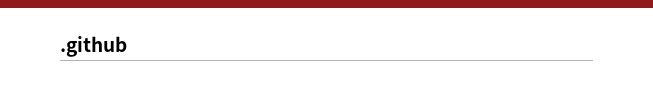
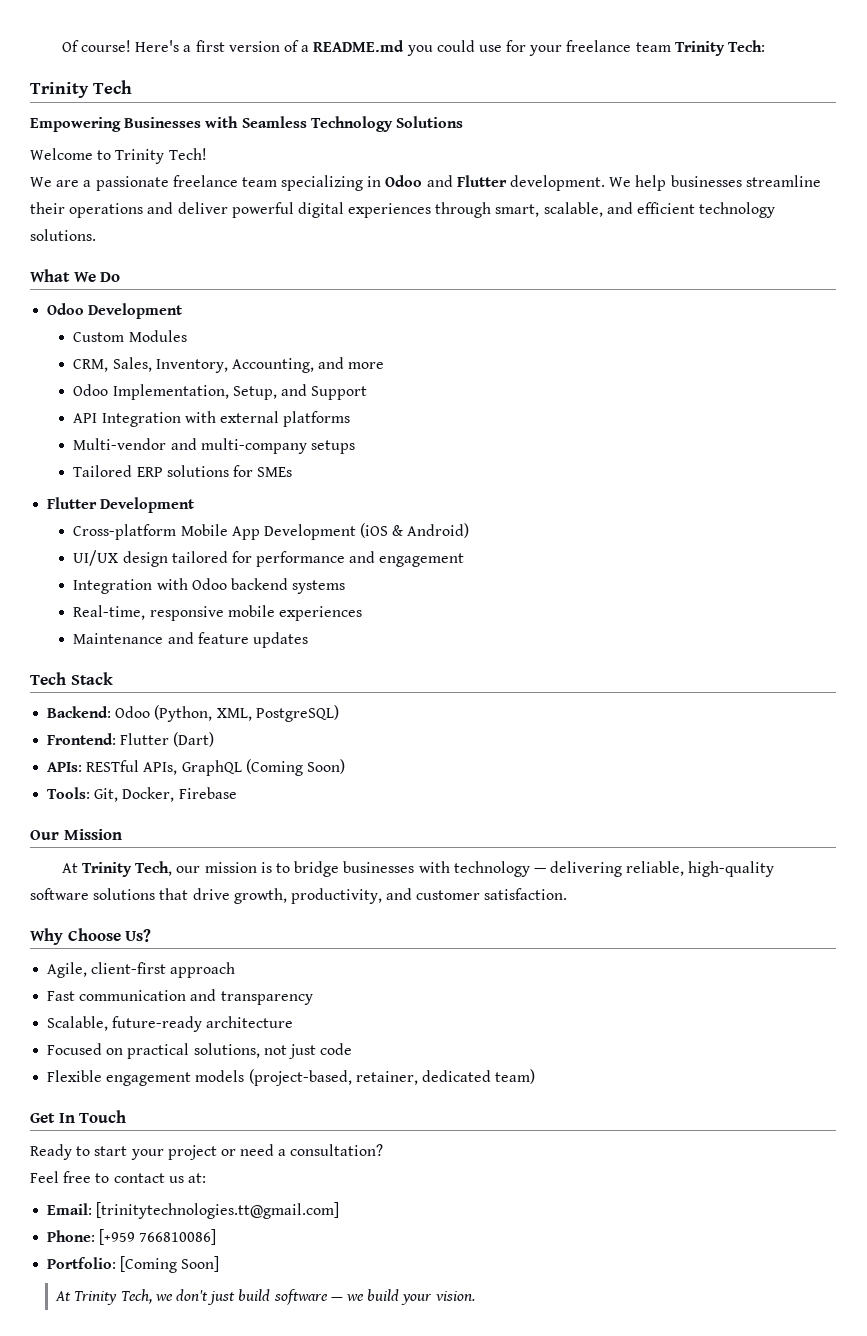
- .github
+ Of course! Here's a first version of a README.md you could use for your freelance team Trinity Tech:
+ Trinity Tech
+ Empowering Businesses with Seamless Technology Solutions
+ Welcome to Trinity Tech!
+ We are a passionate freelance team specializing in Odoo and Flutter development. We help businesses streamline their operations and deliver powerful digital experiences through smart, scalable, and efficient technology solutions.
+ What We Do
+ Odoo Development
+ Custom Modules
+ CRM, Sales, Inventory, Accounting, and more
+ Odoo Implementation, Setup, and Support
+ API Integration with external platforms
+ Multi-vendor and multi-company setups
+ Tailored ERP solutions for SMEs
+ Flutter Development
+ Cross-platform Mobile App Development (iOS & Android)
+ UI/UX design tailored for performance and engagement
+ Integration with Odoo backend systems
+ Real-time, responsive mobile experiences
+ Maintenance and feature updates
+ Tech Stack
+ Backend: Odoo (Python, XML, PostgreSQL)
+ Frontend: Flutter (Dart)
+ APIs: RESTful APIs, GraphQL (Coming Soon)
+ Tools: Git, Docker, Firebase
+ Our Mission
+ At Trinity Tech, our mission is to bridge businesses with technology — delivering reliable, high-quality software solutions that drive growth, productivity, and customer satisfaction.
+ Why Choose Us?
+ Agile, client-first approach
+ Fast communication and transparency
+ Scalable, future-ready architecture
+ Focused on practical solutions, not just code
+ Flexible engagement models (project-based, retainer, dedicated team)
+ Get In Touch
+ Ready to start your project or need a consultation?
+ Feel free to contact us at:
+ Email: [trinitytechnologies.tt@gmail.com]
+ Phone: [+959 766810086]
+ Portfolio: [Coming Soon]
+ At Trinity Tech, we don't just build software — we build your vision.

